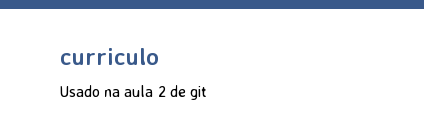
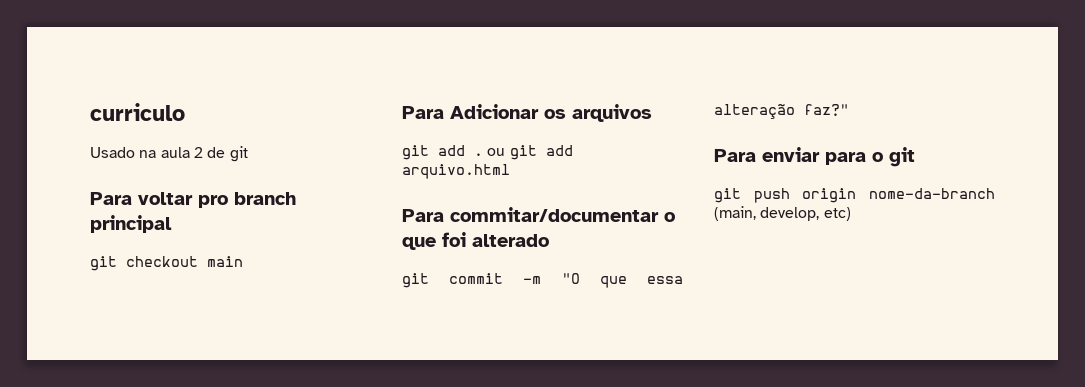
+ Para voltar pro branch principal
+ git checkout main
+ Para Adicionar os arquivos
+ git add . ou git add arquivo.html
+ Para commitar/documentar o que foi alterado
+ git commit -m "O que essa alteração faz?"
+ Para enviar para o git
+ git push origin nome-da-branch (main, develop, etc)

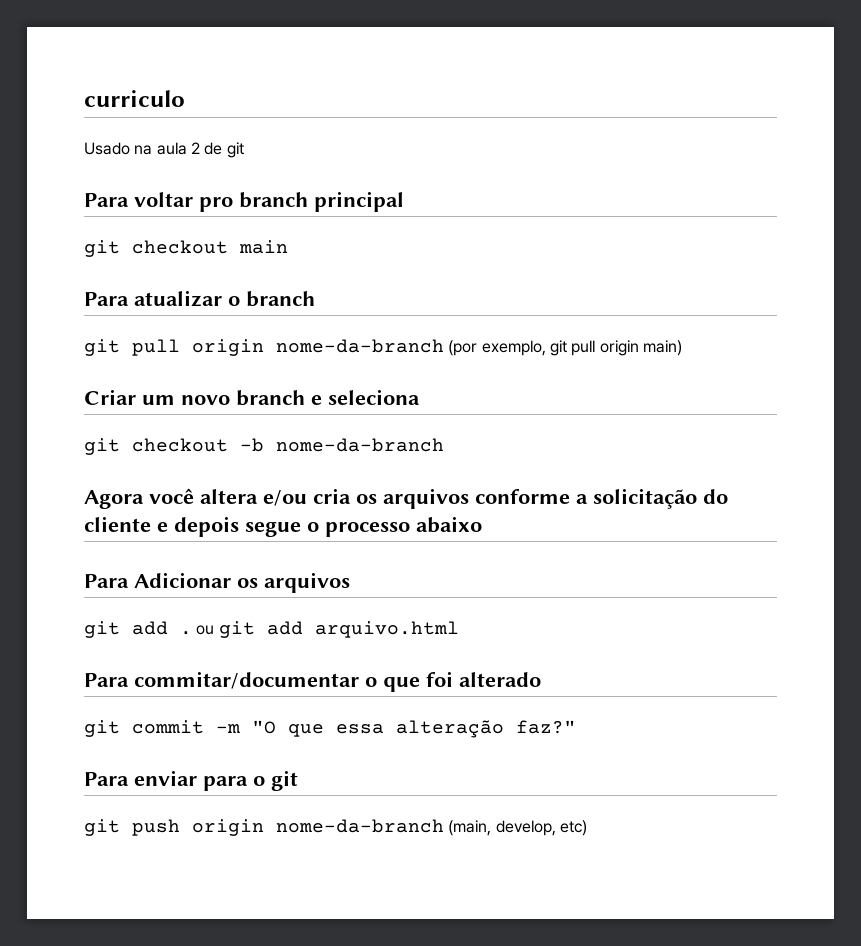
+ Para atualizar o branch
+ git pull origin nome-da-branch (por exemplo, git pull origin main)
+ Criar um novo branch e seleciona
+ git checkout -b nome-da-branch
+ Agora você altera e/ou cria os arquivos conforme a solicitação do cliente e depois segue o processo abaixo

